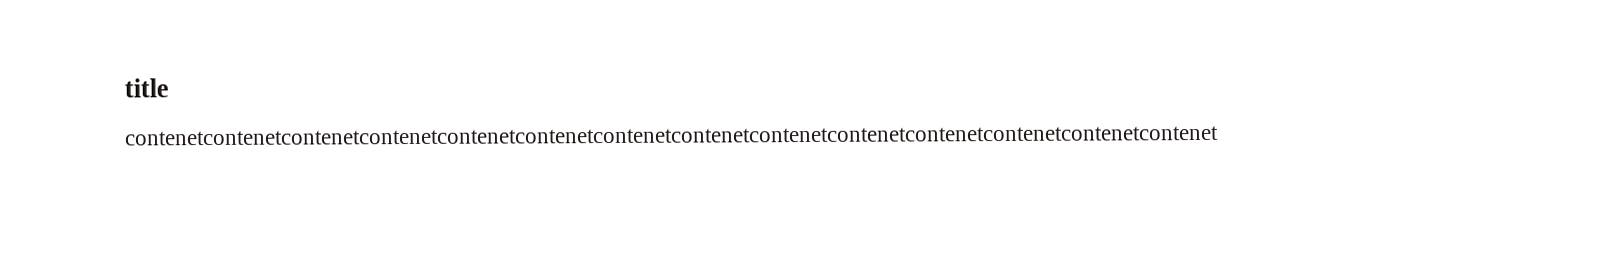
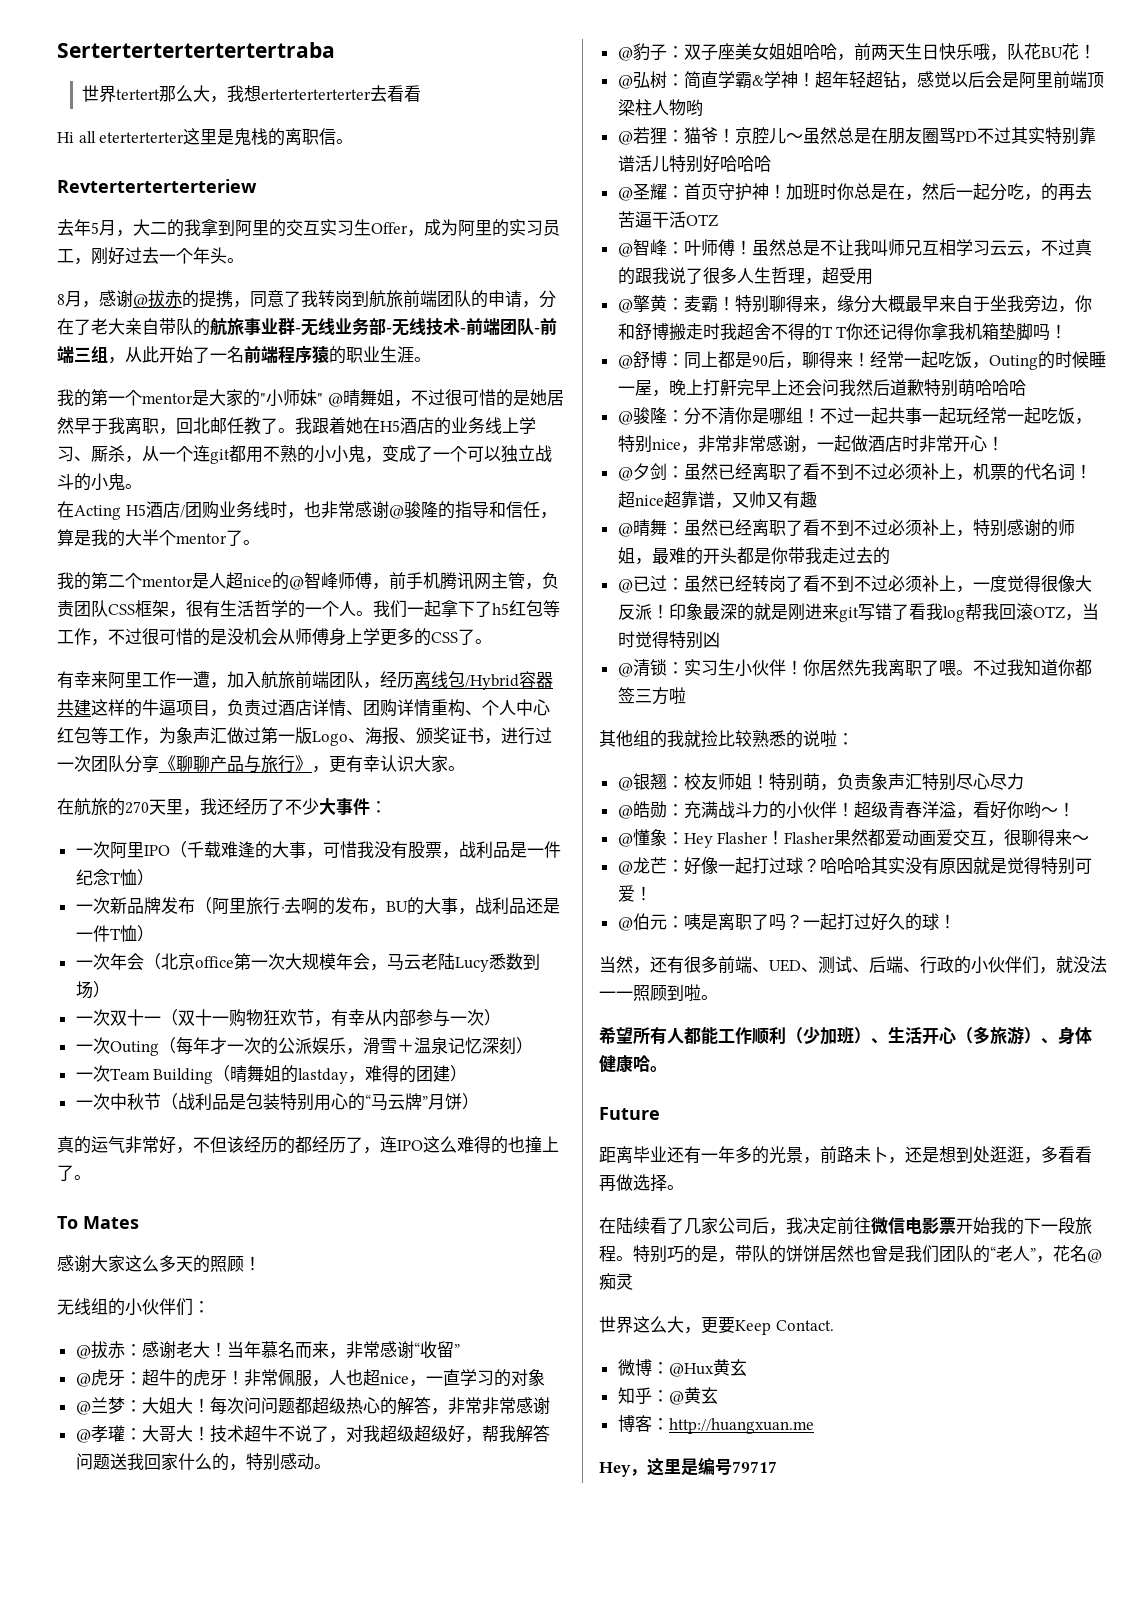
- title
- contenetcontenetcontenetcontenetcontenetcontenetcontenetcontenetcontenetcontenetcontenetcontenetcontenetcontenet
+ Sertertertertertertertraba
+ 世界tertert那么大，我想erterterterterter去看看
+ Hi all eterterterter这里是鬼栈的离职信。
+ Revterterterterteriew
+ 去年5月，大二的我拿到阿里的交互实习生Offer，成为阿里的实习员工，刚好过去一个年头。
+ 8月，感谢@拔赤的提携，同意了我转岗到航旅前端团队的申请，分在了老大亲自带队的航旅事业群-无线业务部-无线技术-前端团队-前端三组，从此开始了一名前端程序猿的职业生涯。
+ 我的第一个mentor是大家的"小师妹" @晴舞姐，不过很可惜的是她居然早于我离职，回北邮任教了。我跟着她在H5酒店的业务线上学习、厮杀，从一个连git都用不熟的小小鬼，变成了一个可以独立战斗的小鬼。
+ 在Acting H5酒店/团购业务线时，也非常感谢@骏隆的指导和信任，算是我的大半个mentor了。
+ 我的第二个mentor是人超nice的@智峰师傅，前手机腾讯网主管，负责团队CSS框架，很有生活哲学的一个人。我们一起拿下了h5红包等工作，不过很可惜的是没机会从师傅身上学更多的CSS了。
+ 有幸来阿里工作一遭，加入航旅前端团队，经历离线包/Hybrid容器共建这样的牛逼项目，负责过酒店详情、团购详情重构、个人中心红包等工作，为象声汇做过第一版Logo、海报、颁奖证书，进行过一次团队分享《聊聊产品与旅行》，更有幸认识大家。
+ 在航旅的270天里，我还经历了不少大事件：
+ 一次阿里IPO（千载难逢的大事，可惜我没有股票，战利品是一件纪念T恤）
+ 一次新品牌发布（阿里旅行·去啊的发布，BU的大事，战利品还是一件T恤）
+ 一次年会（北京office第一次大规模年会，马云老陆Lucy悉数到场）
+ 一次双十一（双十一购物狂欢节，有幸从内部参与一次）
+ 一次Outing（每年才一次的公派娱乐，滑雪＋温泉记忆深刻）
+ 一次Team Building（晴舞姐的lastday，难得的团建）
+ 一次中秋节（战利品是包装特别用心的“马云牌”月饼）
+ 真的运气非常好，不但该经历的都经历了，连IPO这么难得的也撞上了。
+ To Mates
+ 感谢大家这么多天的照顾！
+ 无线组的小伙伴们：
+ @拔赤：感谢老大！当年慕名而来，非常感谢“收留”
+ @虎牙：超牛的虎牙！非常佩服，人也超nice，一直学习的对象
+ @兰梦：大姐大！每次问问题都超级热心的解答，非常非常感谢
+ @孝瓘：大哥大！技术超牛不说了，对我超级超级好，帮我解答问题送我回家什么的，特别感动。
+ @豹子：双子座美女姐姐哈哈，前两天生日快乐哦，队花BU花！
+ @弘树：简直学霸&学神！超年轻超钻，感觉以后会是阿里前端顶梁柱人物哟
+ @若狸：猫爷！京腔儿～虽然总是在朋友圈骂PD不过其实特别靠谱活儿特别好哈哈哈
+ @圣耀：首页守护神！加班时你总是在，然后一起分吃，的再去苦逼干活OTZ
+ @智峰：叶师傅！虽然总是不让我叫师兄互相学习云云，不过真的跟我说了很多人生哲理，超受用
+ @擎黄：麦霸！特别聊得来，缘分大概最早来自于坐我旁边，你和舒博搬走时我超舍不得的T T你还记得你拿我机箱垫脚吗！
+ @舒博：同上都是90后，聊得来！经常一起吃饭，Outing的时候睡一屋，晚上打鼾完早上还会问我然后道歉特别萌哈哈哈
+ @骏隆：分不清你是哪组！不过一起共事一起玩经常一起吃饭，特别nice，非常非常感谢，一起做酒店时非常开心！
+ @夕剑：虽然已经离职了看不到不过必须补上，机票的代名词！超nice超靠谱，又帅又有趣
+ @晴舞：虽然已经离职了看不到不过必须补上，特别感谢的师姐，最难的开头都是你带我走过去的
+ @已过：虽然已经转岗了看不到不过必须补上，一度觉得很像大反派！印象最深的就是刚进来git写错了看我log帮我回滚OTZ，当时觉得特别凶
+ @清锁：实习生小伙伴！你居然先我离职了喂。不过我知道你都签三方啦
+ 其他组的我就捡比较熟悉的说啦：
+ @银翘：校友师姐！特别萌，负责象声汇特别尽心尽力
+ @皓勋：充满战斗力的小伙伴！超级青春洋溢，看好你哟～！
+ @懂象：Hey Flasher！Flasher果然都爱动画爱交互，很聊得来～
+ @龙芒：好像一起打过球？哈哈哈其实没有原因就是觉得特别可爱！
+ @伯元：咦是离职了吗？一起打过好久的球！
+ 当然，还有很多前端、UED、测试、后端、行政的小伙伴们，就没法一一照顾到啦。
+ 希望所有人都能工作顺利（少加班）、生活开心（多旅游）、身体健康哈。
+ Future
+ 距离毕业还有一年多的光景，前路未卜，还是想到处逛逛，多看看再做选择。
+ 在陆续看了几家公司后，我决定前往微信电影票开始我的下一段旅程。特别巧的是，带队的饼饼居然也曾是我们团队的“老人”，花名@痴灵
+ 世界这么大，更要Keep Contact.
+ 微博：@Hux黄玄
+ 知乎：@黄玄
+ 博客：http://huangxuan.me
+ Hey，这里是编号79717

